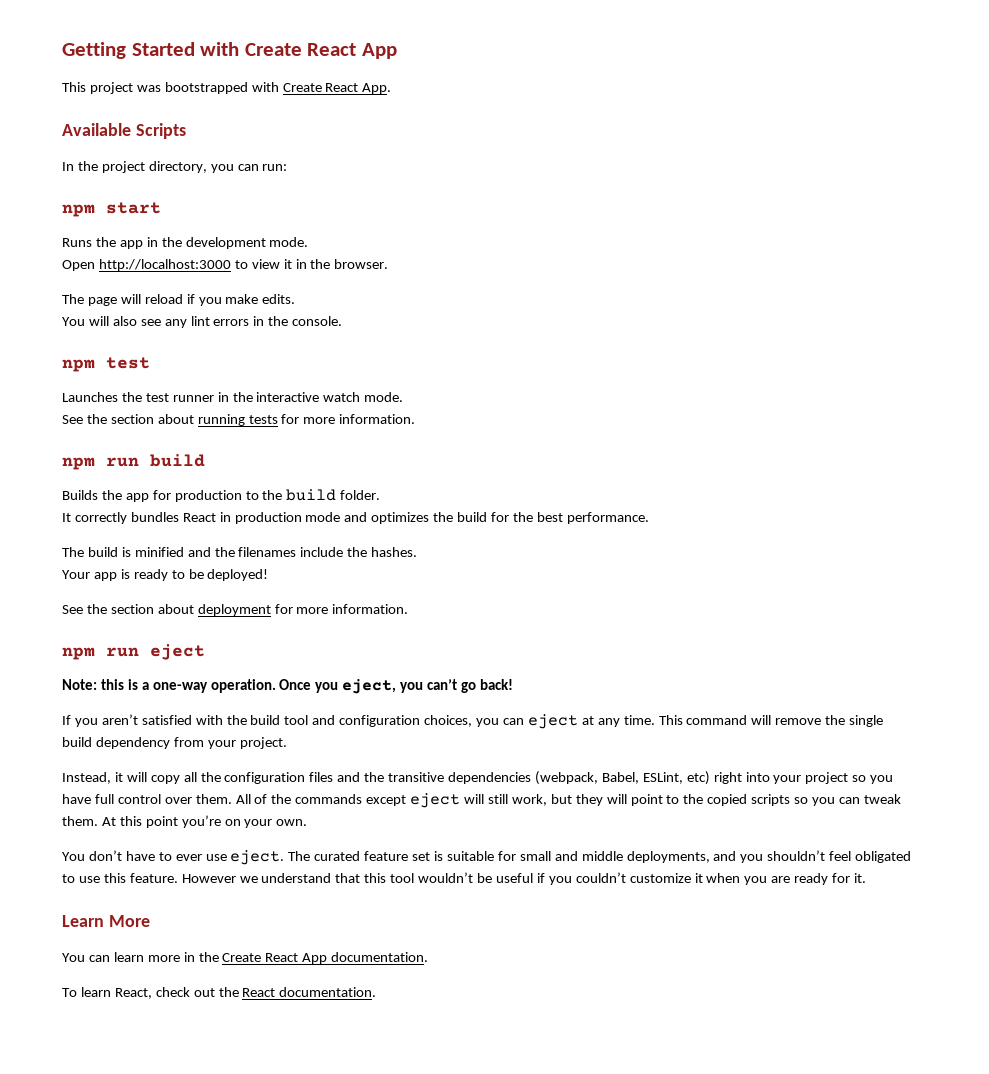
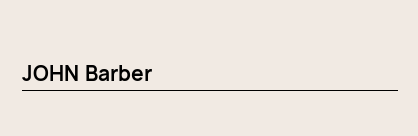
- Getting Started with Create React App
- This project was bootstrapped with Create React App.
- Available Scripts
- In the project directory, you can run:
- npm start
- Runs the app in the development mode.
- Open http://localhost:3000 to view it in the browser.
- The page will reload if you make edits.
- You will also see any lint errors in the console.
- npm test
- Launches the test runner in the interactive watch mode.
- See the section about running tests for more information.
- npm run build
- Builds the app for production to the build folder.
- It correctly bundles React in production mode and optimizes the build for the best performance.
- The build is minified and the filenames include the hashes.
- Your app is ready to be deployed!
- See the section about deployment for more information.
- npm run eject
- Note: this is a one-way operation. Once you eject, you can’t go back!
- If you aren’t satisfied with the build tool and configuration choices, you can eject at any time. This command will remove the single build dependency from your project.
- Instead, it will copy all the configuration files and the transitive dependencies (webpack, Babel, ESLint, etc) right into your project so you have full control over them. All of the commands except eject will still work, but they will point to the copied scripts so you can tweak them. At this point you’re on your own.
- You don’t have to ever use eject. The curated feature set is suitable for small and middle deployments, and you shouldn’t feel obligated to use this feature. However we understand that this tool wouldn’t be useful if you couldn’t customize it when you are ready for it.
- Learn More
- You can learn more in the Create React App documentation.
- To learn React, check out the React documentation.
+ JOHN Barber

